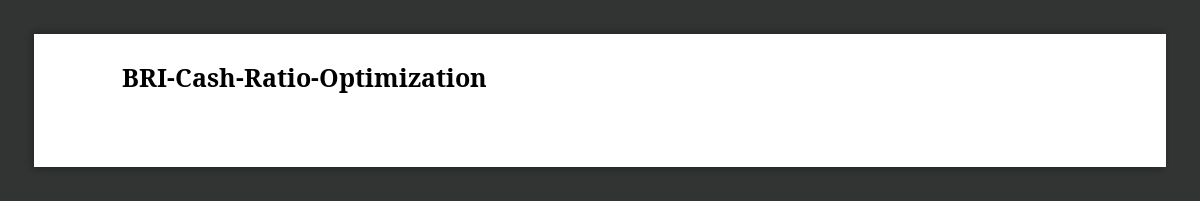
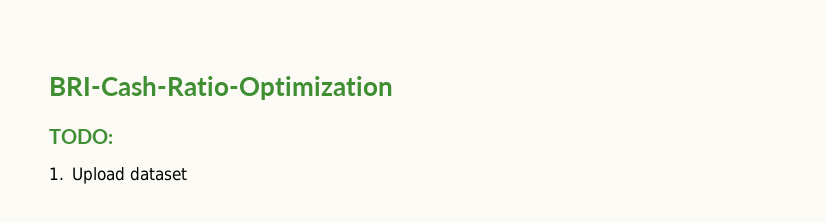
+ TODO:
+ 1. Upload dataset

